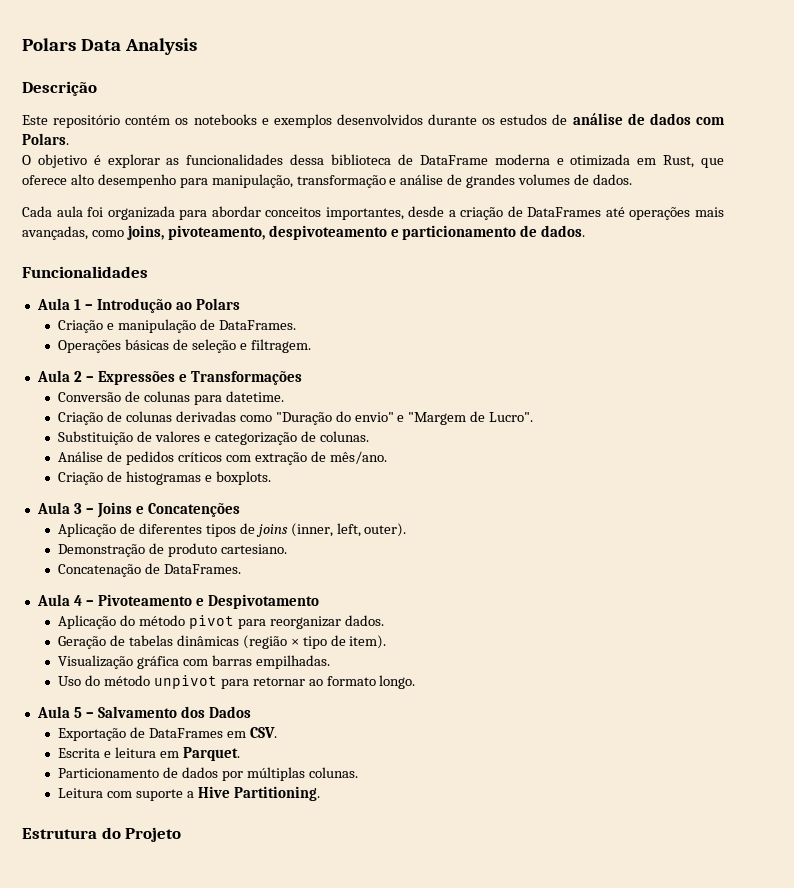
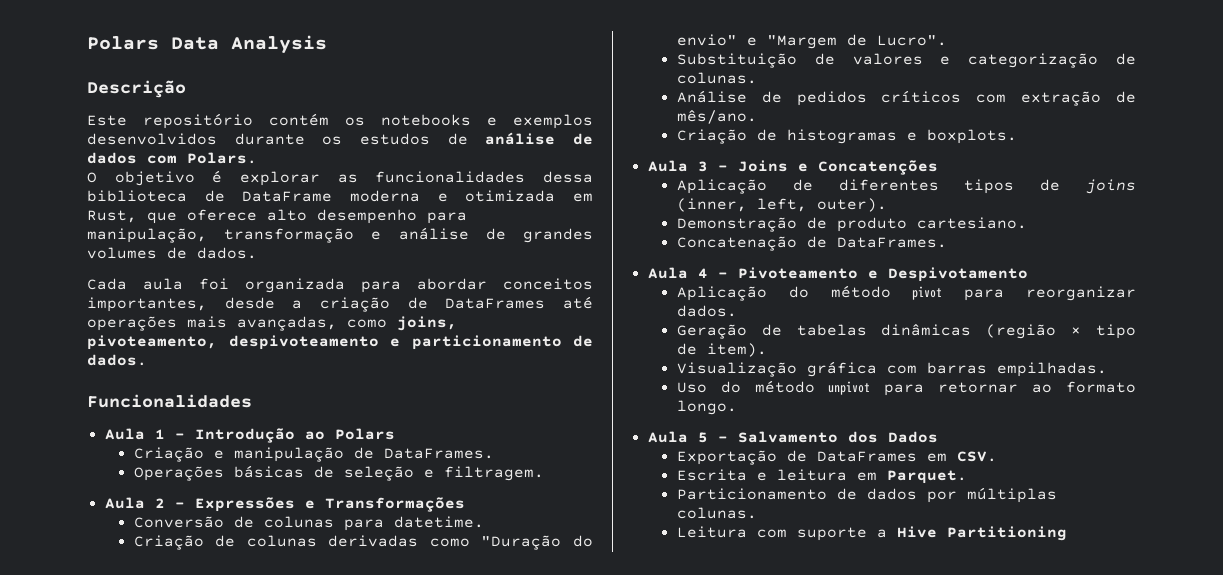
- Leitura com suporte a Hive Partitioning.
- Estrutura do Projeto
+ Leitura com suporte a Hive Partitioning

